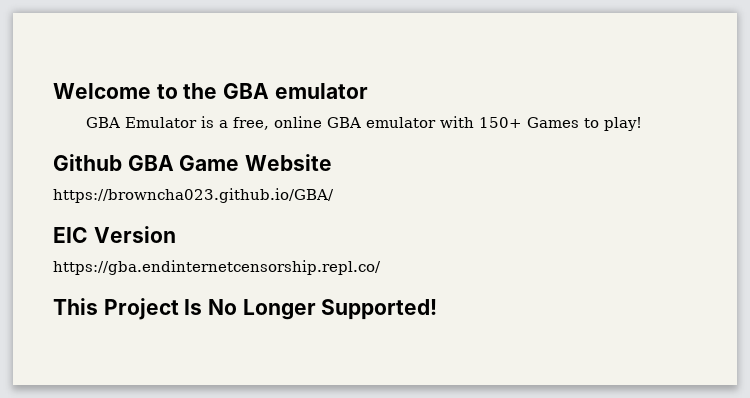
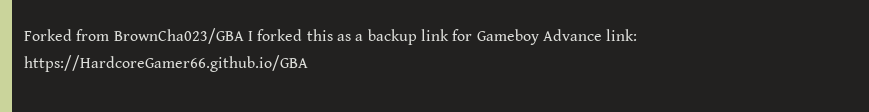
- Welcome to the GBA emulator
- GBA Emulator is a free, online GBA emulator with 150+ Games to play!
- Github GBA Game Website
- https://browncha023.github.io/GBA/
- EIC Version
- https://gba.endinternetcensorship.repl.co/
- This Project Is No Longer Supported!
+ Forked from BrownCha023/GBA I forked this as a backup link for Gameboy Advance link: https://HardcoreGamer66.github.io/GBA

